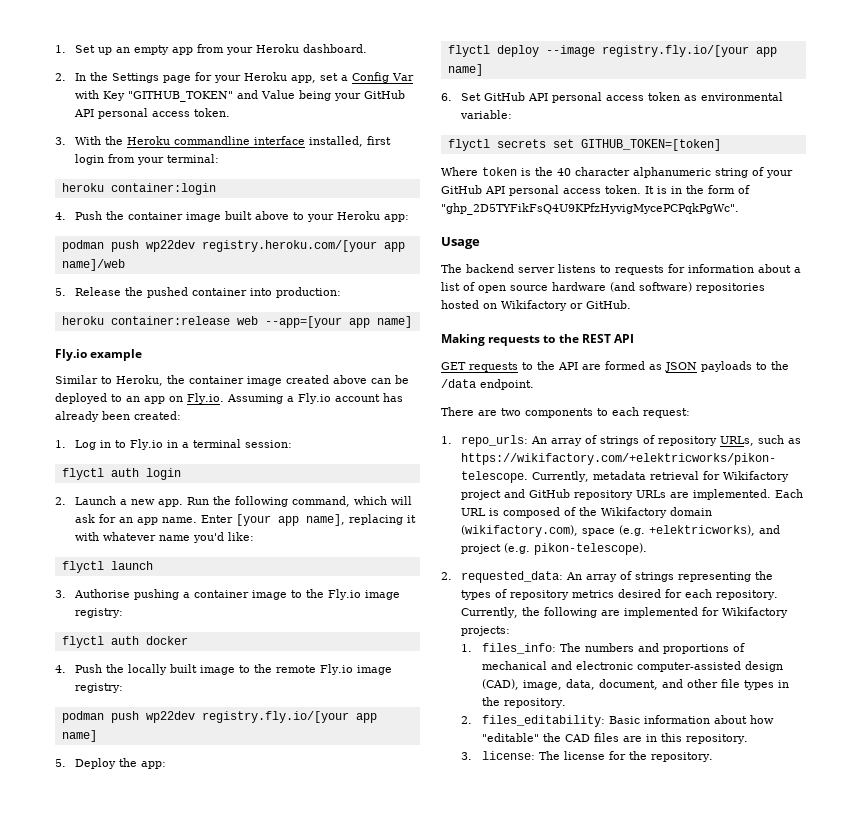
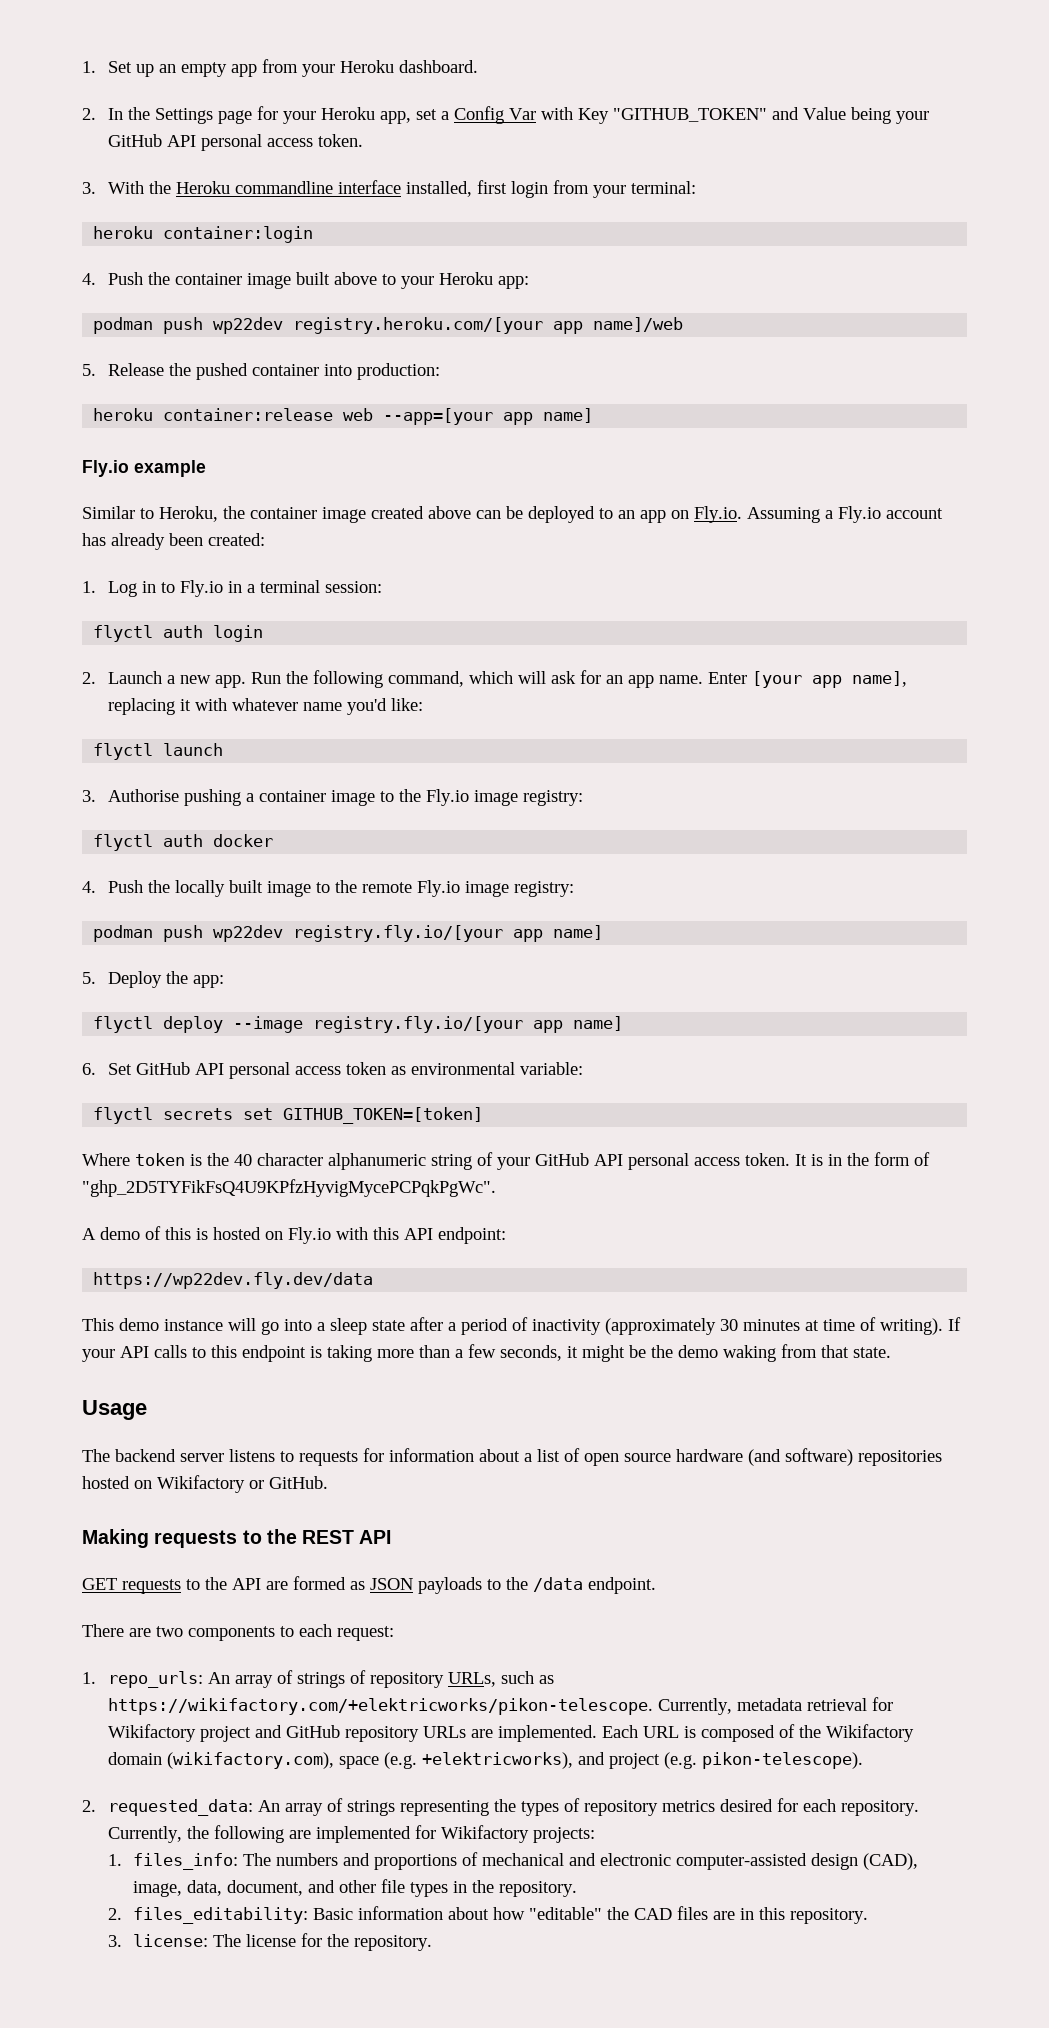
+ A demo of this is hosted on Fly.io with this API endpoint:
+ https://wp22dev.fly.dev/data
+ This demo instance will go into a sleep state after a period of inactivity (approximately 30 minutes at time of writing). If your API calls to this endpoint is taking more than a few seconds, it might be the demo waking from that state.

